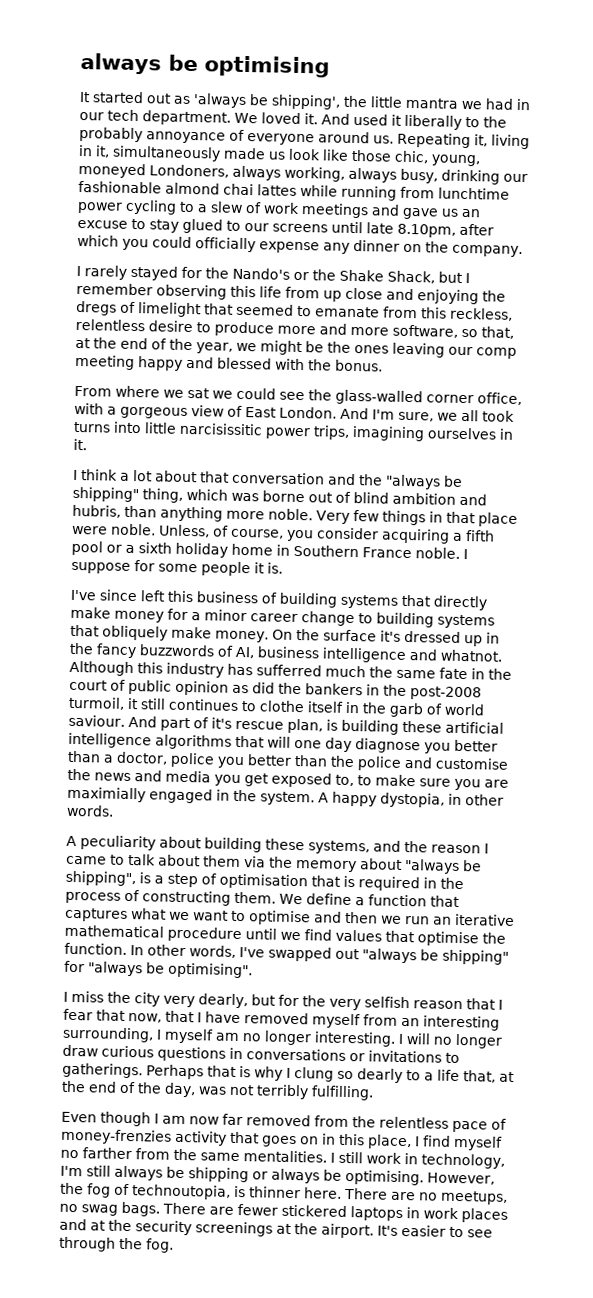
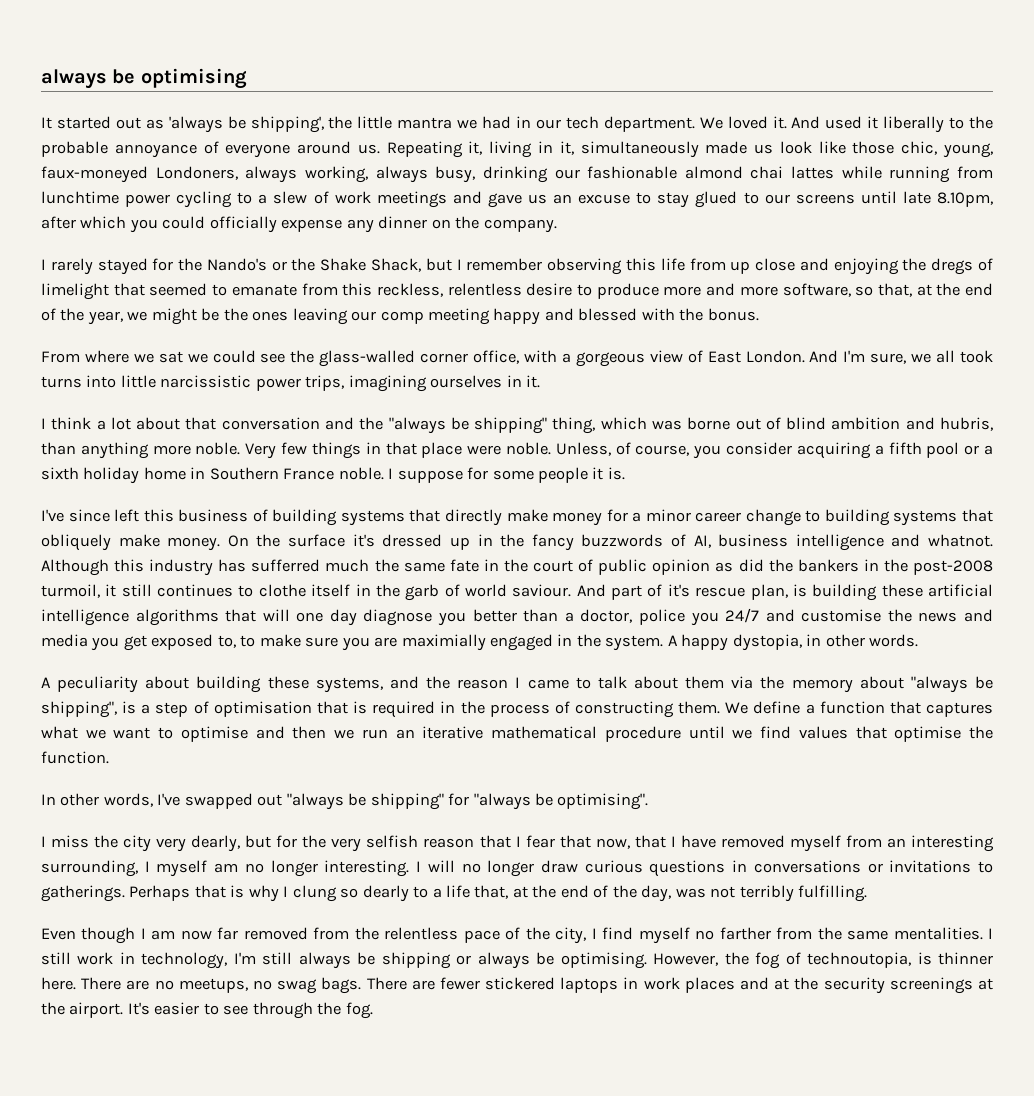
- And used it liberally to the probably annoyance of everyone around us.
+ And used it liberally to the probable annoyance of everyone around us.
- Repeating it, living in it, simultaneously made us look like those chic, young, moneyed Londoners, always working, always busy, drinking our fashionable almond chai lattes while running from lunchtime power cycling to a slew of work meetings and gave us an excuse to stay glued to our screens until late 8.10pm, after which you could officially expense any dinner on the company.
+ Repeating it, living in it, simultaneously made us look like those chic, young, faux-moneyed Londoners, always working, always busy, drinking our fashionable almond chai lattes while running from lunchtime power cycling to a slew of work meetings and gave us an excuse to stay glued to our screens until late 8.10pm, after which you could officially expense any dinner on the company.
- And I'm sure, we all took turns into little narcisissitic power trips, imagining ourselves in it.
+ And I'm sure, we all took turns into little narcissistic power trips, imagining ourselves in it.
- And part of it's rescue plan, is building these artificial intelligence algorithms that will one day diagnose you better than a doctor, police you better than the police and customise the news and media you get exposed to, to make sure you are maximially engaged in the system.
+ And part of it's rescue plan, is building these artificial intelligence algorithms that will one day diagnose you better than a doctor, police you 24/7 and customise the news and media you get exposed to, to make sure you are maximially engaged in the system.
- We define a function that captures what we want to optimise and then we run an iterative mathematical procedure until we find values that optimise the function. In other words, I've swapped out "always be shipping" for "always be optimising".
+ We define a function that captures what we want to optimise and then we run an iterative mathematical procedure until we find values that optimise the function.
+ In other words, I've swapped out "always be shipping" for "always be optimising".
- Even though I am now far removed from the relentless pace of money-frenzies activity that goes on in this place, I find myself no farther from the same mentalities.
+ Even though I am now far removed from the relentless pace of the city, I find myself no farther from the same mentalities.

